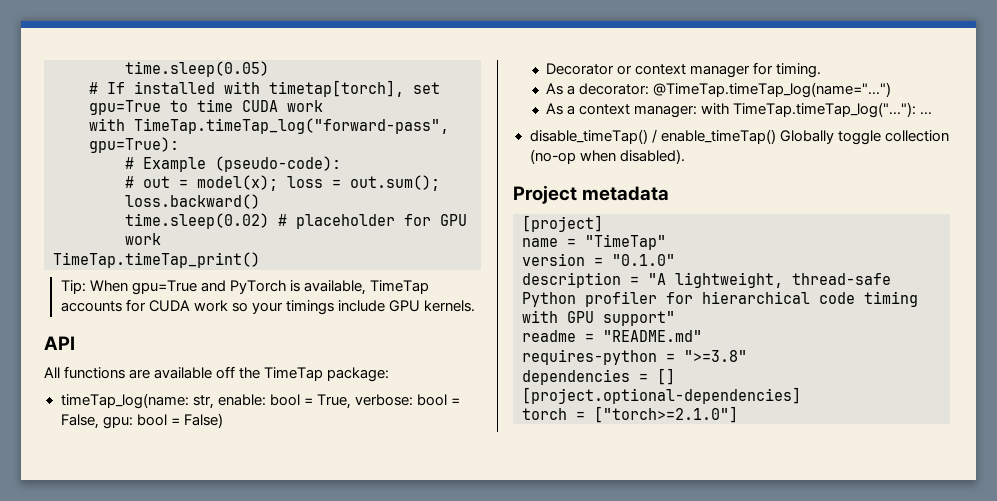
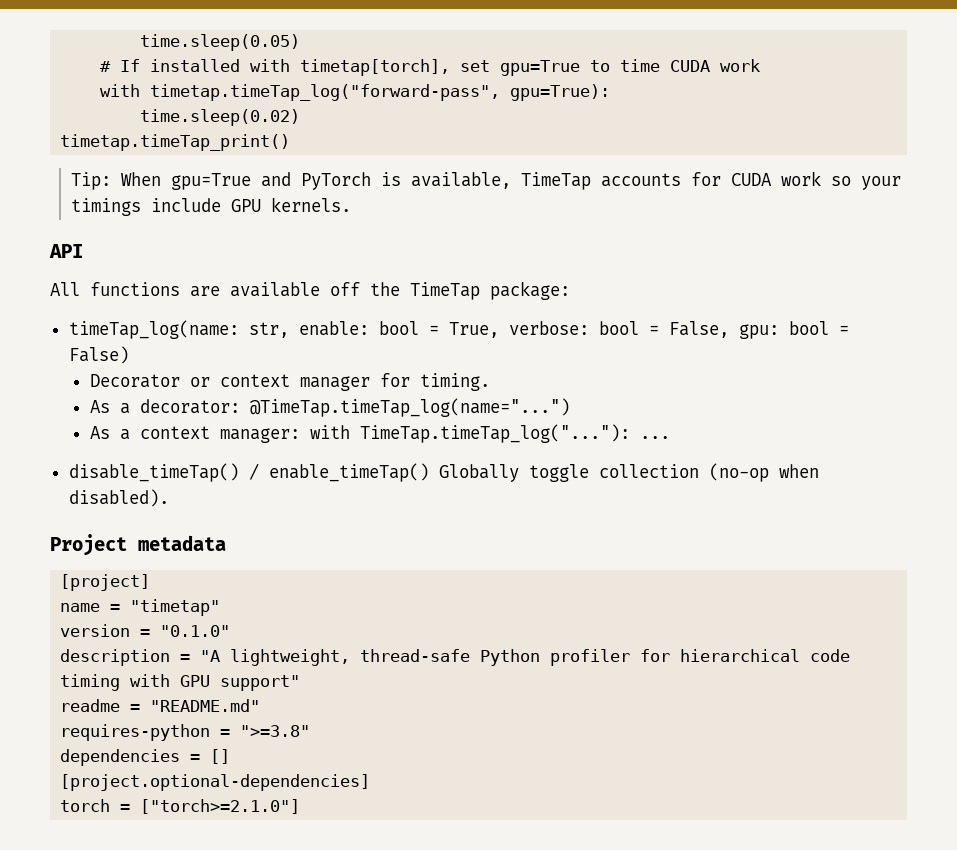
- with TimeTap.timeTap_log("forward-pass", gpu=True):
+ with timetap.timeTap_log("forward-pass", gpu=True):
- # Example (pseudo-code):
- # out = model(x); loss = out.sum(); loss.backward()
- time.sleep(0.02) # placeholder for GPU work
- TimeTap.timeTap_print()
+ time.sleep(0.02)
+ timetap.timeTap_print()
- name = "TimeTap"
+ name = "timetap"

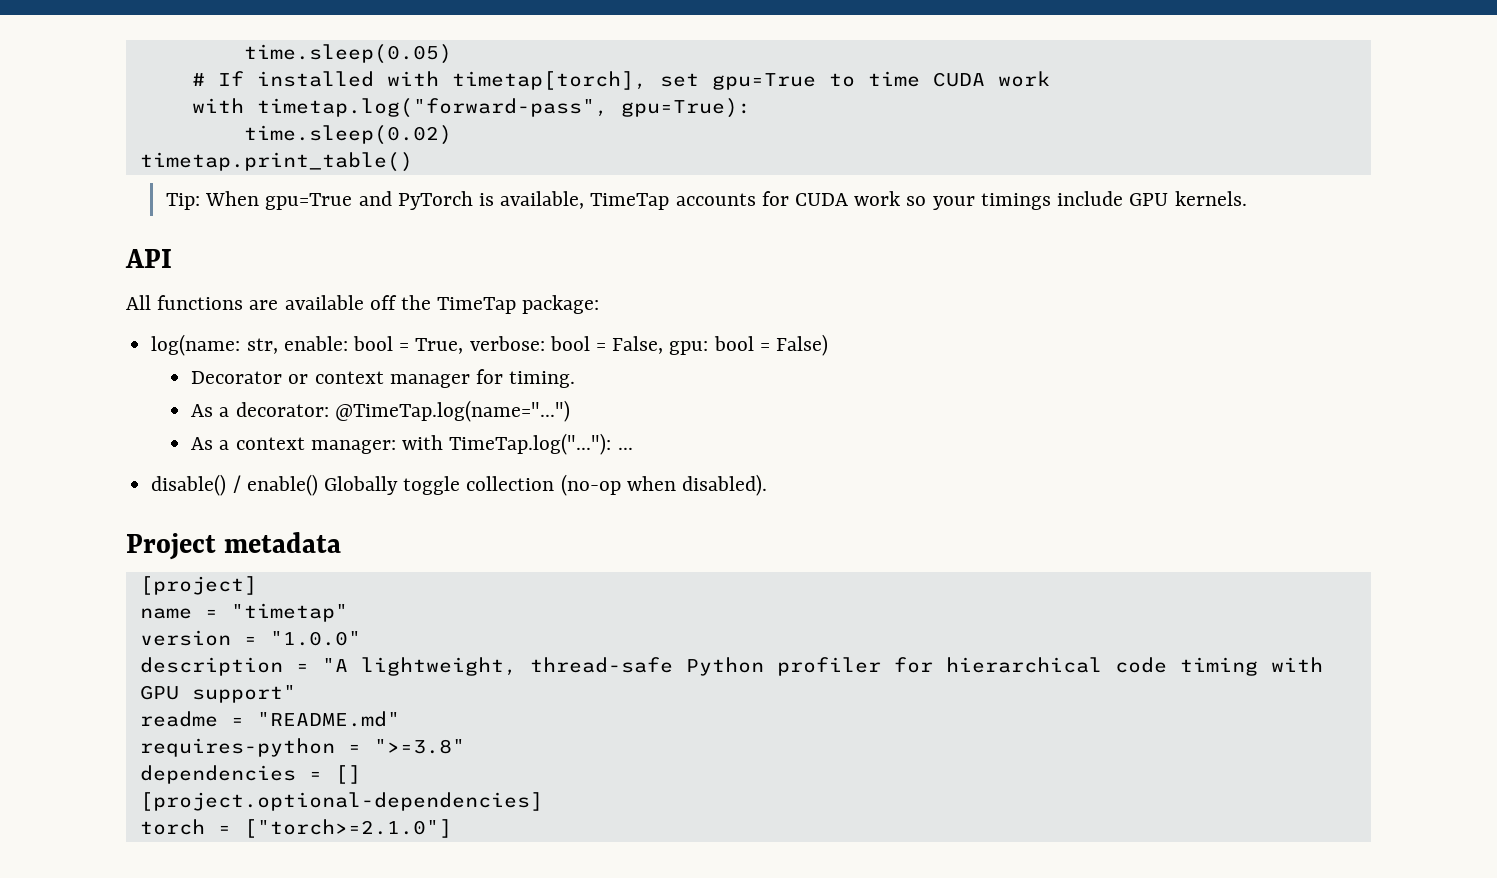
- with timetap.timeTap_log("forward-pass", gpu=True):
+ with timetap.log("forward-pass", gpu=True):
- timetap.timeTap_print()
+ timetap.print_table()
- timeTap_log(name: str, enable: bool = True, verbose: bool = False, gpu: bool = False)
+ log(name: str, enable: bool = True, verbose: bool = False, gpu: bool = False)
- As a decorator: @TimeTap.timeTap_log(name="...")
+ As a decorator: @TimeTap.log(name="...")
- As a context manager: with TimeTap.timeTap_log("..."): ...
+ As a context manager: with TimeTap.log("..."): ...
- disable_timeTap() / enable_timeTap() Globally toggle collection (no-op when disabled).
+ disable() / enable() Globally toggle collection (no-op when disabled).
- version = "0.1.0"
+ version = "1.0.0"

